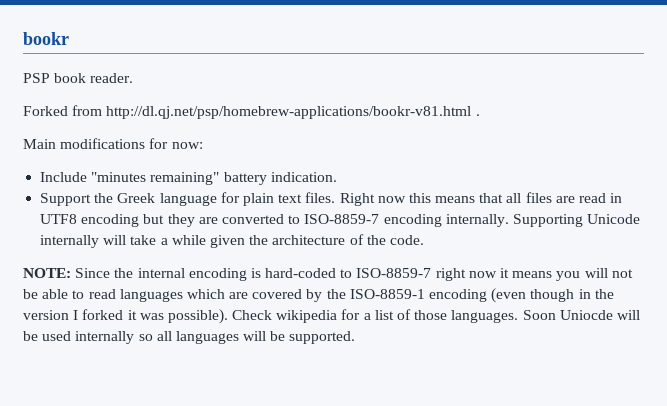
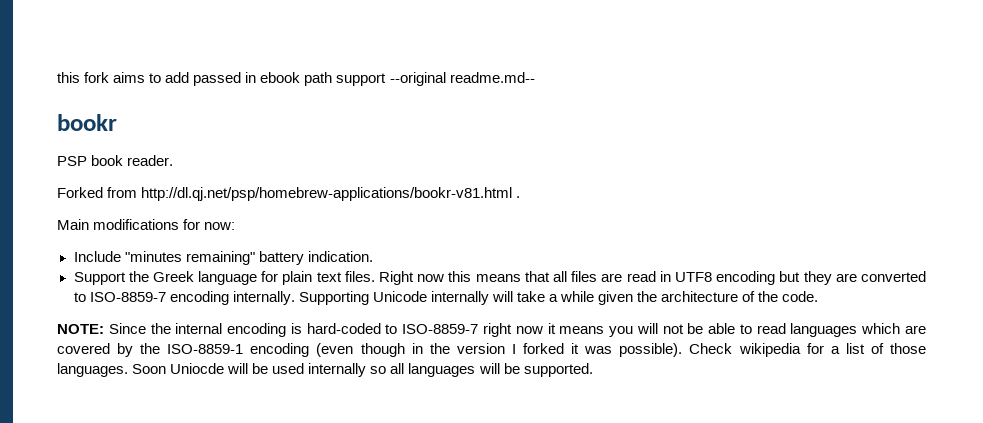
+ this fork aims to add passed in ebook path support --original readme.md--

